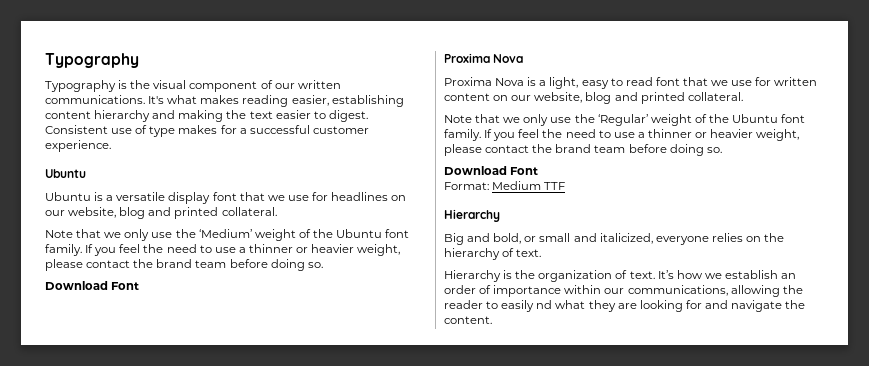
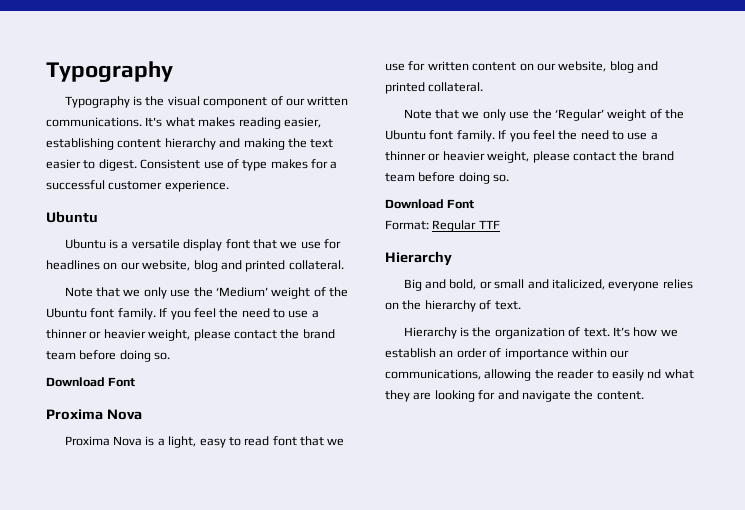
- Format: Medium TTF
+ Format: Regular TTF

